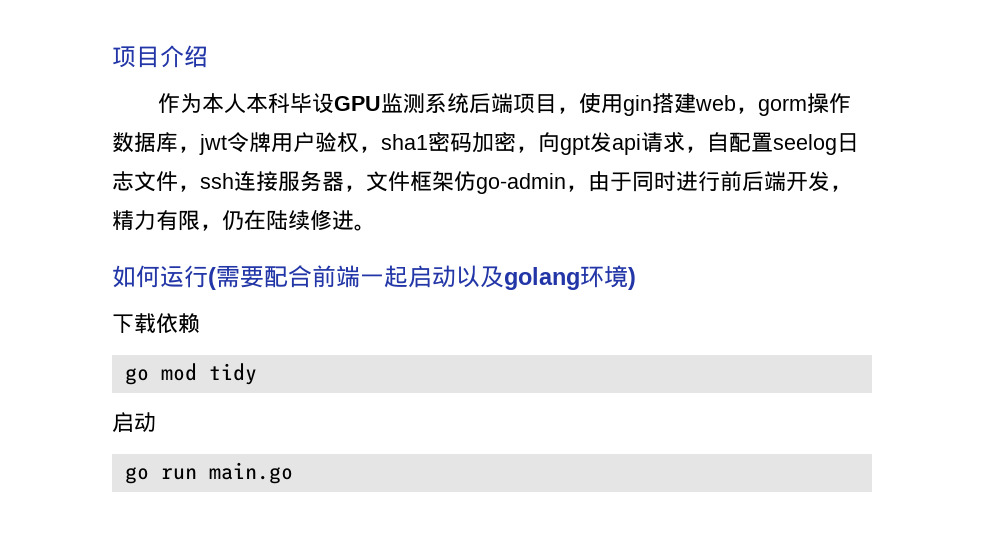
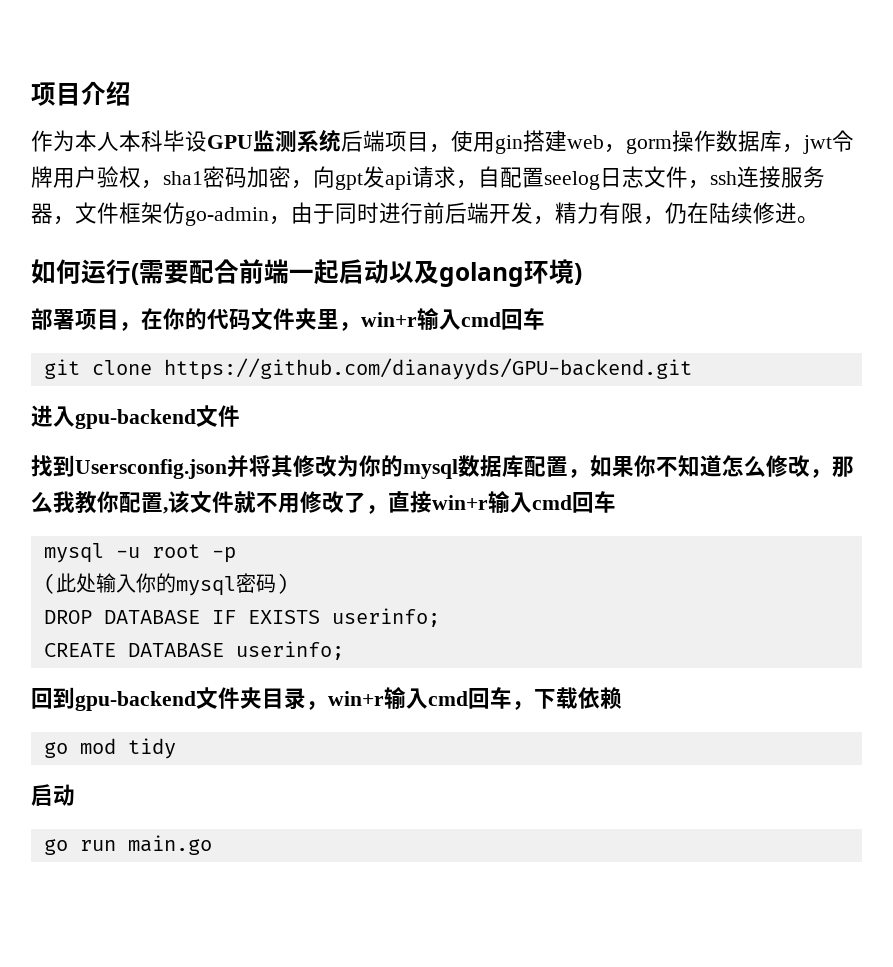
- 下载依赖
+ 部署项目，在你的代码文件夹里，win+r输入cmd回车
+ git clone https://github.com/dianayyds/GPU-backend.git
+ 进入gpu-backend文件
+ 找到Usersconfig.json并将其修改为你的mysql数据库配置，如果你不知道怎么修改，那么我教你配置,该文件就不用修改了，直接win+r输入cmd回车
+ mysql -u root -p
+ (此处输入你的mysql密码)
+ DROP DATABASE IF EXISTS userinfo;
+ CREATE DATABASE userinfo;
+ 回到gpu-backend文件夹目录，win+r输入cmd回车，下载依赖

